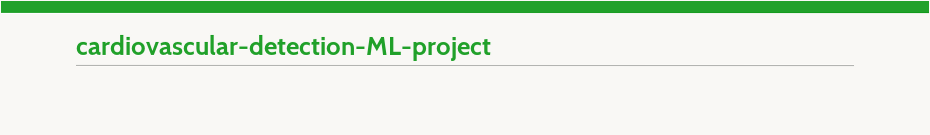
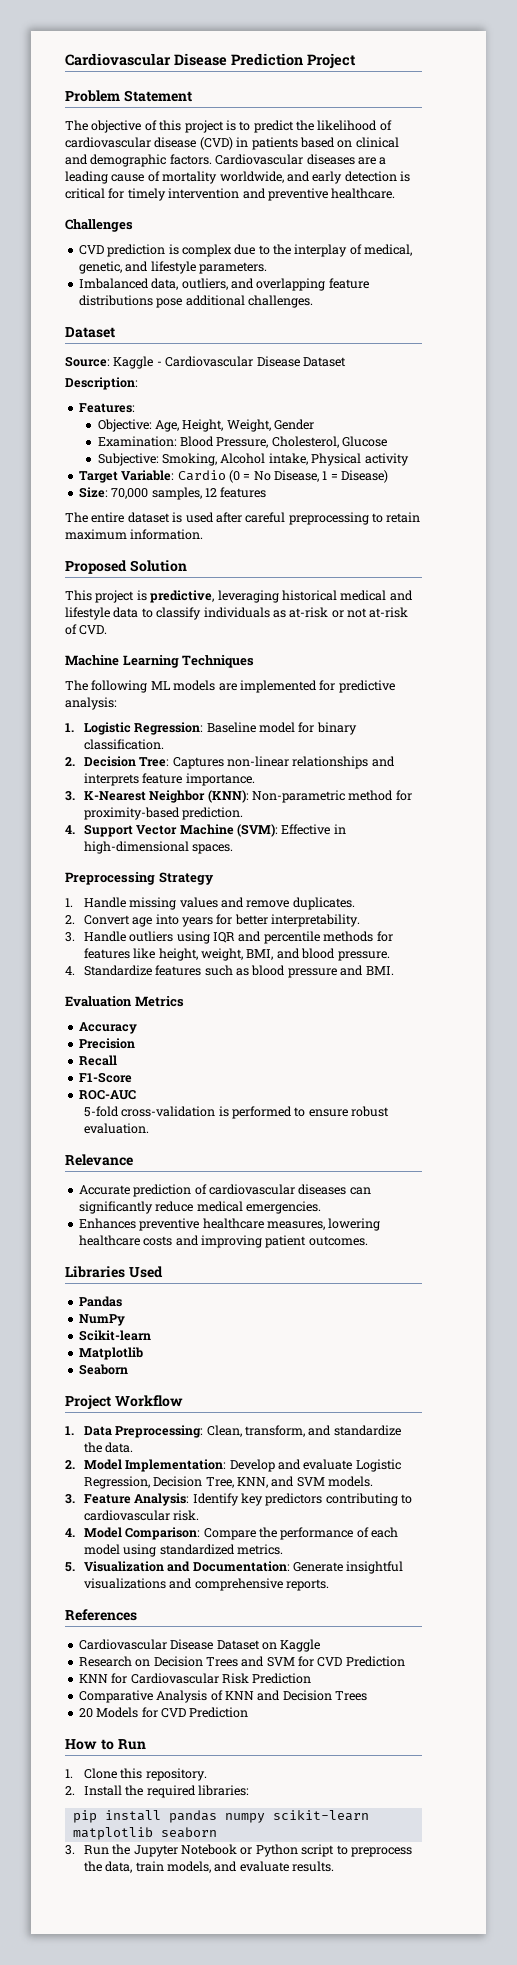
- cardiovascular-detection-ML-project
+ Cardiovascular Disease Prediction Project
+ Problem Statement
+ The objective of this project is to predict the likelihood of cardiovascular disease (CVD) in patients based on clinical and demographic factors. Cardiovascular diseases are a leading cause of mortality worldwide, and early detection is critical for timely intervention and preventive healthcare.
+ Challenges
+ CVD prediction is complex due to the interplay of medical, genetic, and lifestyle parameters.
+ Imbalanced data, outliers, and overlapping feature distributions pose additional challenges.
+ Dataset
+ Source: Kaggle - Cardiovascular Disease Dataset
+ Description:
+ Features:
+ Objective: Age, Height, Weight, Gender
+ Examination: Blood Pressure, Cholesterol, Glucose
+ Subjective: Smoking, Alcohol intake, Physical activity
+ Target Variable: Cardio (0 = No Disease, 1 = Disease)
+ Size: 70,000 samples, 12 features
+ The entire dataset is used after careful preprocessing to retain maximum information.
+ Proposed Solution
+ This project is predictive, leveraging historical medical and lifestyle data to classify individuals as at-risk or not at-risk of CVD.
+ Machine Learning Techniques
+ The following ML models are implemented for predictive analysis:
+ 1. Logistic Regression: Baseline model for binary classification.
+ 2. Decision Tree: Captures non-linear relationships and interprets feature importance.
+ 3. K-Nearest Neighbor (KNN): Non-parametric method for proximity-based prediction.
+ 4. Support Vector Machine (SVM): Effective in high-dimensional spaces.
+ Preprocessing Strategy
+ 1. Handle missing values and remove duplicates.
+ 2. Convert age into years for better interpretability.
+ 3. Handle outliers using IQR and percentile methods for features like height, weight, BMI, and blood pressure.
+ 4. Standardize features such as blood pressure and BMI.
+ Evaluation Metrics
+ Accuracy
+ Precision
+ Recall
+ F1-Score
+ ROC-AUC
+ 5-fold cross-validation is performed to ensure robust evaluation.
+ Relevance
+ Accurate prediction of cardiovascular diseases can significantly reduce medical emergencies.
+ Enhances preventive healthcare measures, lowering healthcare costs and improving patient outcomes.
+ Libraries Used
+ Pandas
+ NumPy
+ Scikit-learn
+ Matplotlib
+ Seaborn
+ Project Workflow
+ 1. Data Preprocessing: Clean, transform, and standardize the data.
+ 2. Model Implementation: Develop and evaluate Logistic Regression, Decision Tree, KNN, and SVM models.
+ 3. Feature Analysis: Identify key predictors contributing to cardiovascular risk.
+ 4. Model Comparison: Compare the performance of each model using standardized metrics.
+ 5. Visualization and Documentation: Generate insightful visualizations and comprehensive reports.
+ References
+ Cardiovascular Disease Dataset on Kaggle
+ Research on Decision Trees and SVM for CVD Prediction
+ KNN for Cardiovascular Risk Prediction
+ Comparative Analysis of KNN and Decision Trees
+ 20 Models for CVD Prediction
+ How to Run
+ 1. Clone this repository.
+ 2. Install the required libraries:
+ pip install pandas numpy scikit-learn matplotlib seaborn
+ 3. Run the Jupyter Notebook or Python script to preprocess the data, train models, and evaluate results.

